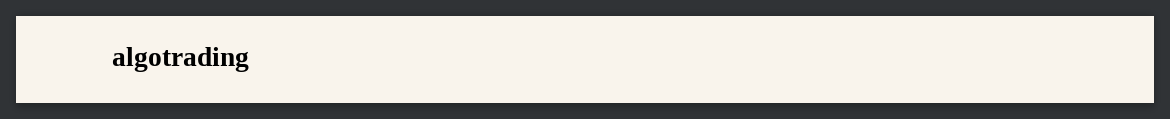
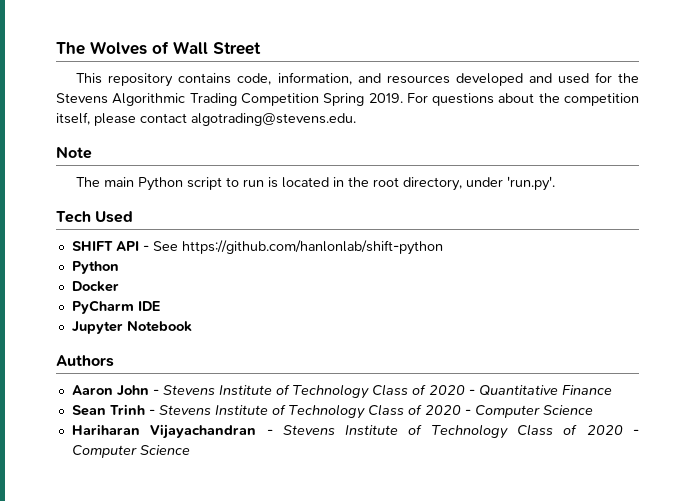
- algotrading
+ The Wolves of Wall Street
+ This repository contains code, information, and resources developed and used for the Stevens Algorithmic Trading Competition Spring 2019. For questions about the competition itself, please contact algotrading@stevens.edu.
+ Note
+ The main Python script to run is located in the root directory, under 'run.py'.
+ Tech Used
+ SHIFT API - See https://github.com/hanlonlab/shift-python
+ Python
+ Docker
+ PyCharm IDE
+ Jupyter Notebook
+ Authors
+ Aaron John - Stevens Institute of Technology Class of 2020 - Quantitative Finance
+ Sean Trinh - Stevens Institute of Technology Class of 2020 - Computer Science
+ Hariharan Vijayachandran - Stevens Institute of Technology Class of 2020 - Computer Science

